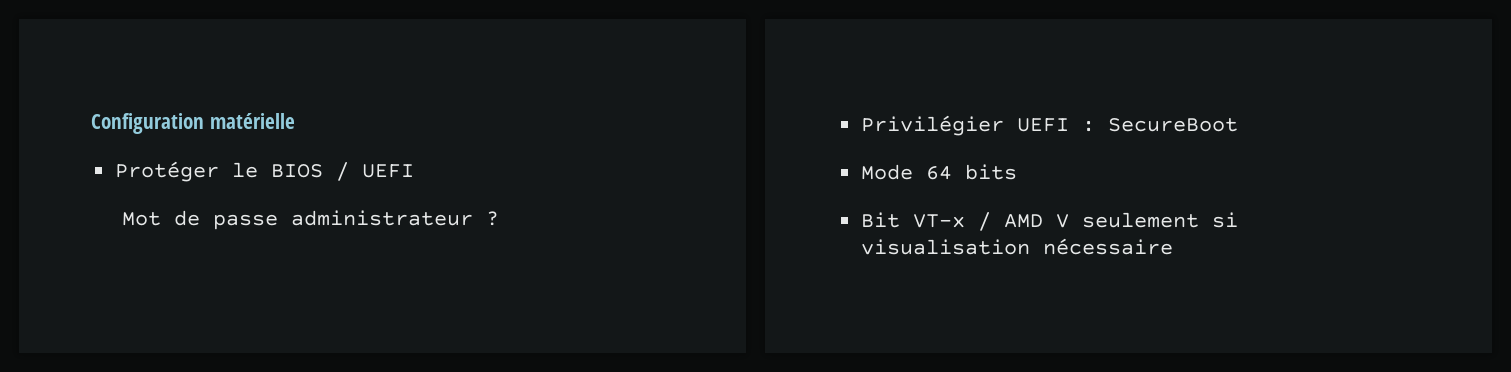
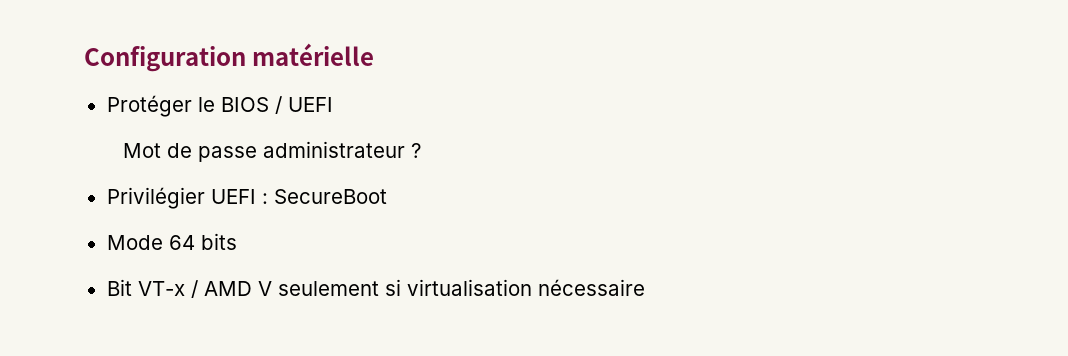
- Bit VT-x / AMD V seulement si visualisation nécessaire
+ Bit VT-x / AMD V seulement si virtualisation nécessaire

